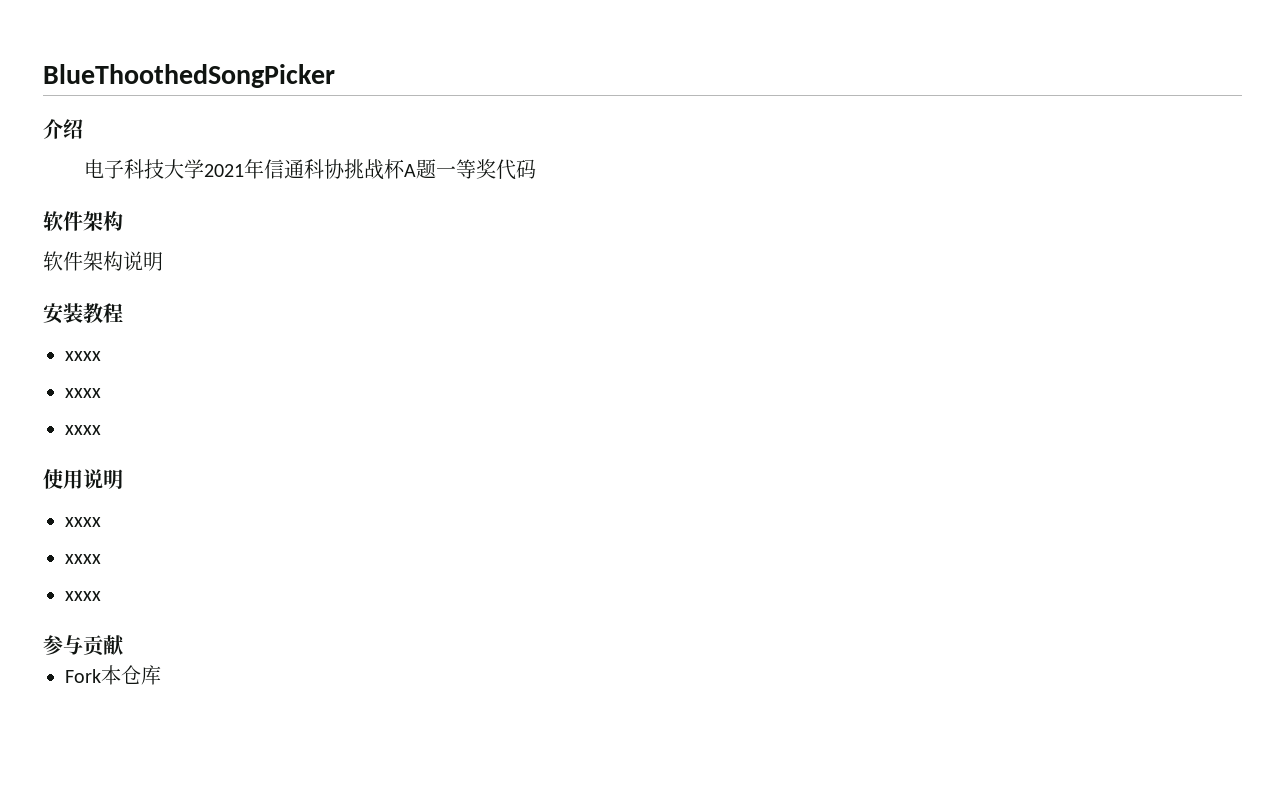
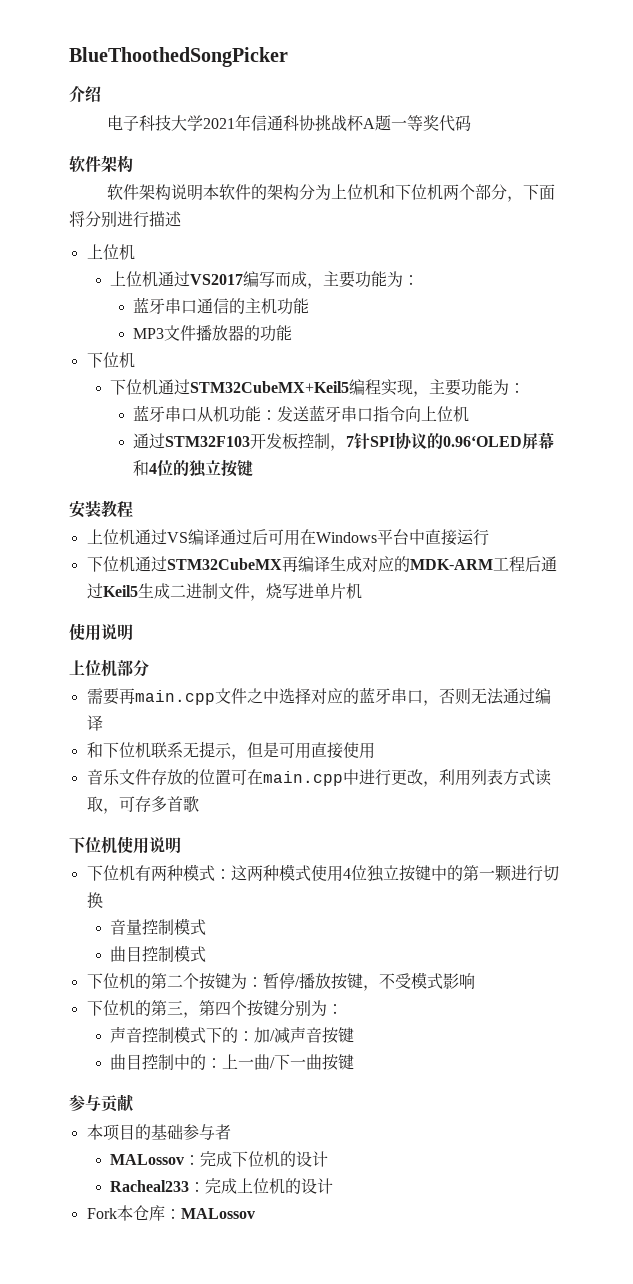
- 软件架构说明
+ 软件架构说明本软件的架构分为上位机和下位机两个部分，下面将分别进行描述
+ 上位机
+ 上位机通过VS2017编写而成，主要功能为：
+ 蓝牙串口通信的主机功能
+ MP3文件播放器的功能
+ 下位机
+ 下位机通过STM32CubeMX+Keil5编程实现，主要功能为：
+ 蓝牙串口从机功能：发送蓝牙串口指令向上位机
+ 通过STM32F103开发板控制，7针SPI协议的0.96‘OLED屏幕和4位的独立按键
  安装教程
- xxxx
- xxxx
- xxxx
+ 上位机通过VS编译通过后可用在Windows平台中直接运行
+ 下位机通过STM32CubeMX再编译生成对应的MDK-ARM工程后通过Keil5生成二进制文件，烧写进单片机
  使用说明
- xxxx
- xxxx
- xxxx
+ 上位机部分
+ 需要再main.cpp文件之中选择对应的蓝牙串口，否则无法通过编译
+ 和下位机联系无提示，但是可用直接使用
+ 音乐文件存放的位置可在main.cpp中进行更改，利用列表方式读取，可存多首歌
+ 下位机使用说明
+ 下位机有两种模式：这两种模式使用4位独立按键中的第一颗进行切换
+ 音量控制模式
+ 曲目控制模式
+ 下位机的第二个按键为：暂停/播放按键，不受模式影响
+ 下位机的第三，第四个按键分别为：
+ 声音控制模式下的：加/减声音按键
+ 曲目控制中的：上一曲/下一曲按键
  参与贡献
+ 本项目的基础参与者
+ MALossov：完成下位机的设计
+ Racheal233：完成上位机的设计
- Fork本仓库
+ Fork本仓库：MALossov

